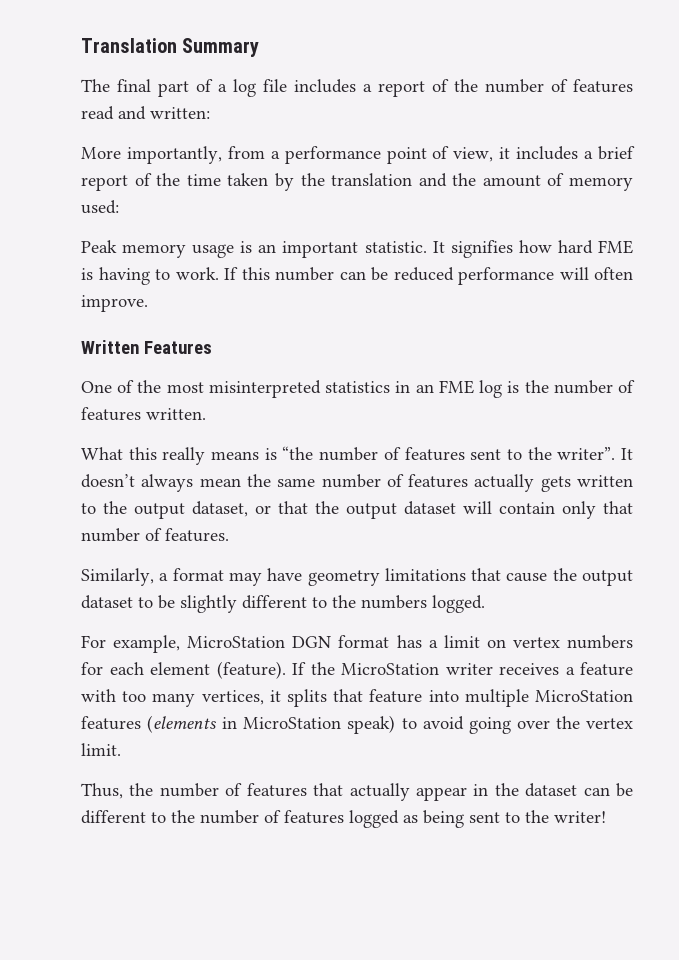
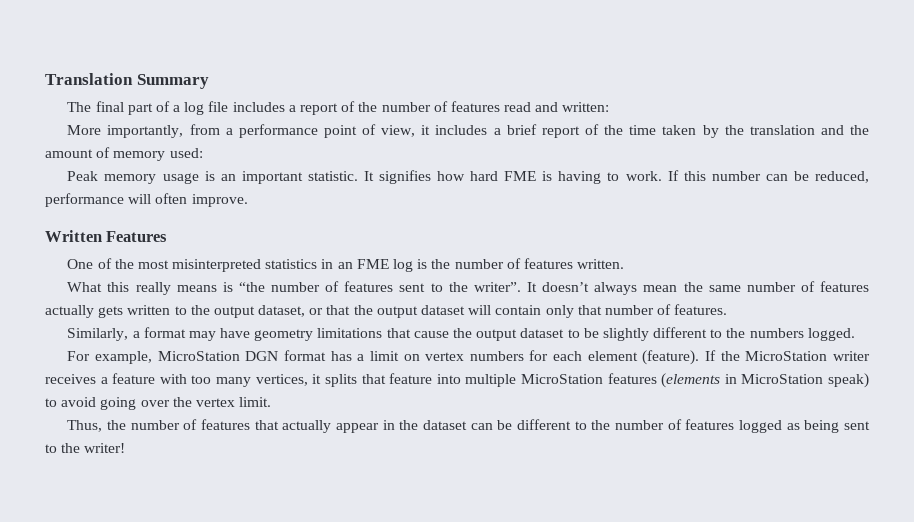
- If this number can be reduced performance will often improve.
+ If this number can be reduced, performance will often improve.

